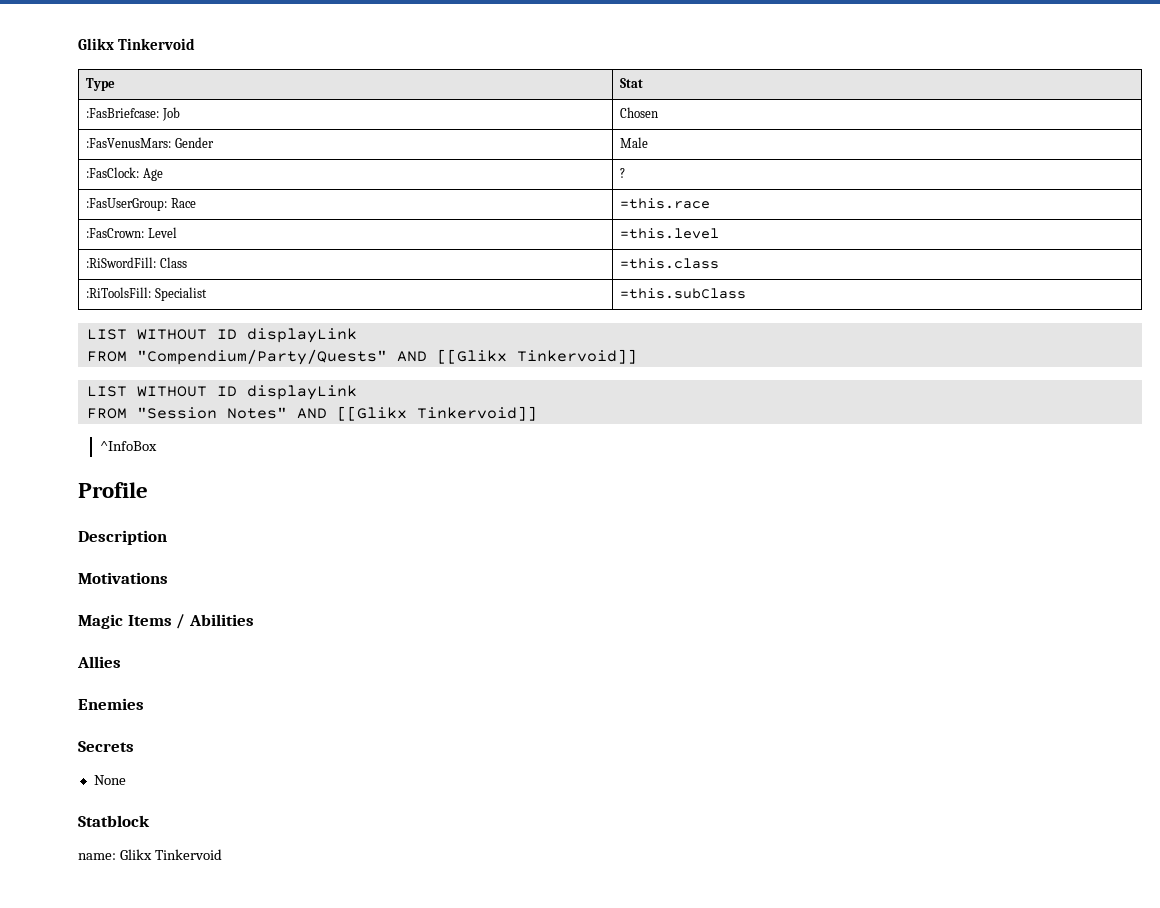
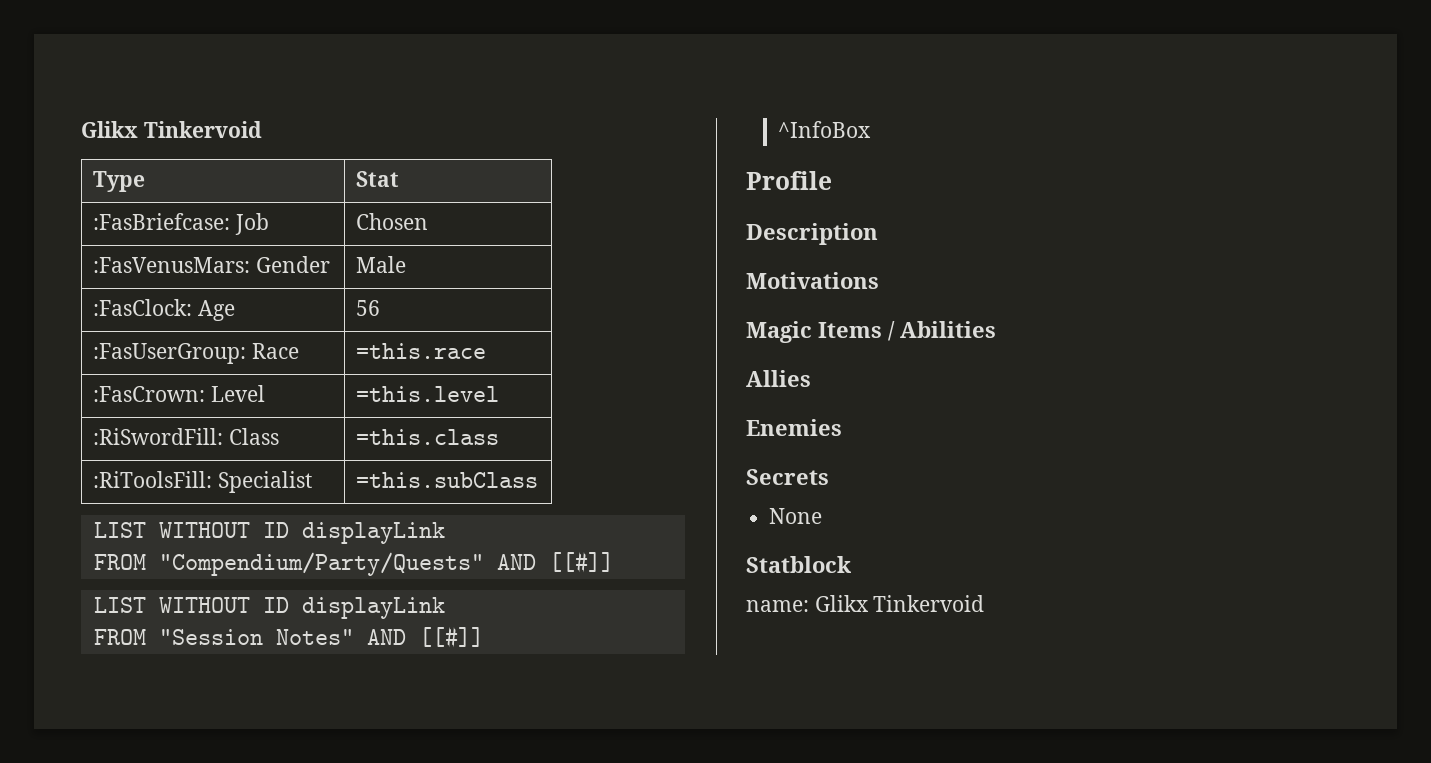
- :FasClock: Age | ?
+ :FasClock: Age | 56
- FROM "Compendium/Party/Quests" AND [[Glikx Tinkervoid]]
+ FROM "Compendium/Party/Quests" AND [[#]]
- FROM "Session Notes" AND [[Glikx Tinkervoid]]
+ FROM "Session Notes" AND [[#]]

